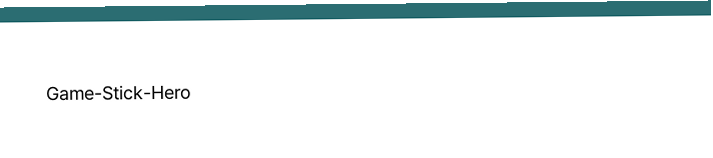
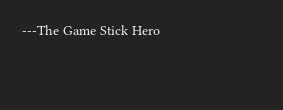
- Game-Stick-Hero
+ ---The Game Stick Hero

